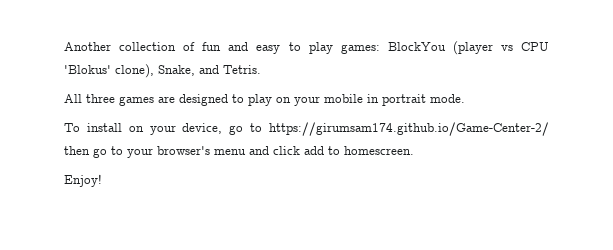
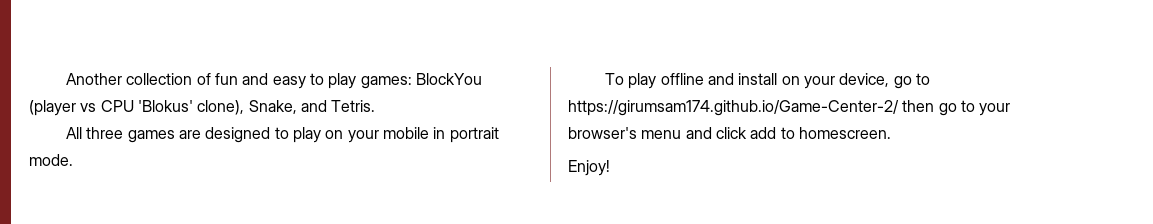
- To install on your device, go to https://girumsam174.github.io/Game-Center-2/ then go to your browser's menu and click add to homescreen.
+ To play offline and install on your device, go to https://girumsam174.github.io/Game-Center-2/ then go to your browser's menu and click add to homescreen.

